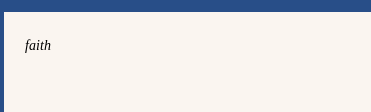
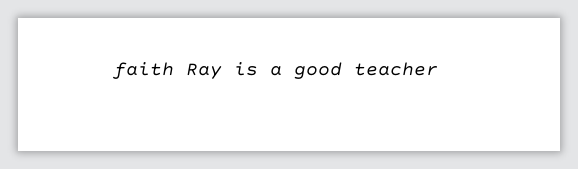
- faith
+ faith Ray is a good teacher

